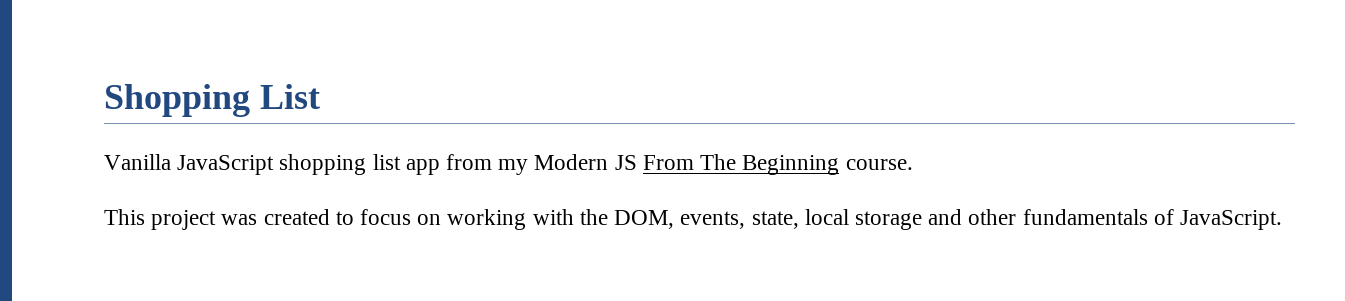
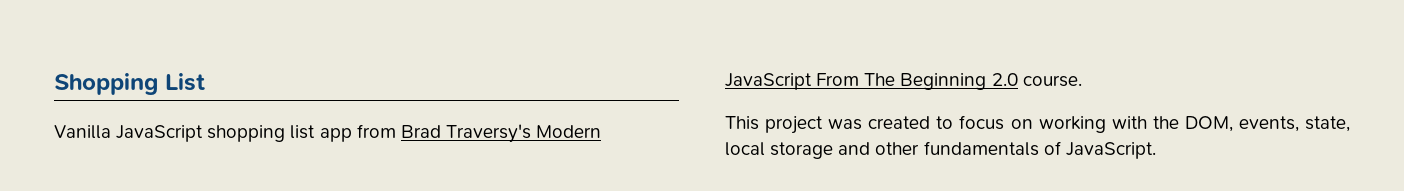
- Vanilla JavaScript shopping list app from my Modern JS From The Beginning course.
+ Vanilla JavaScript shopping list app from Brad Traversy's Modern JavaScript From The Beginning 2.0 course.

